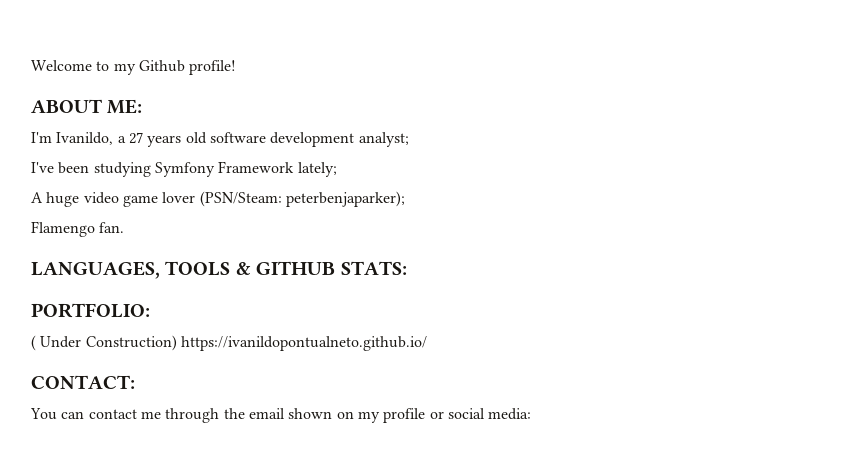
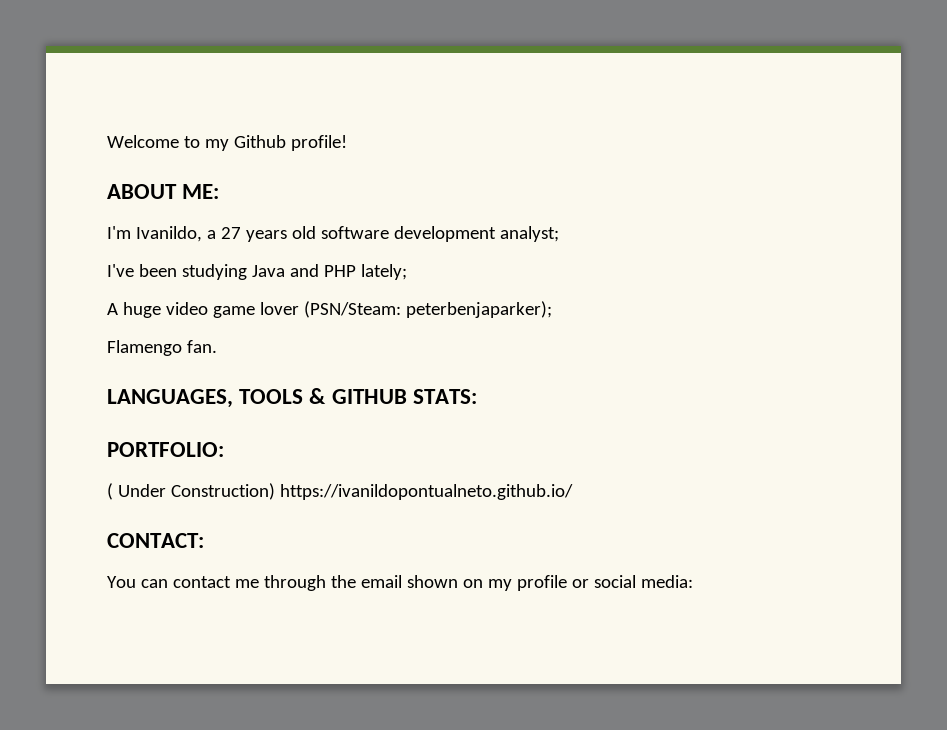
- I've been studying Symfony Framework lately;
+ I've been studying Java and PHP lately;

